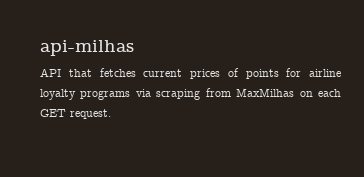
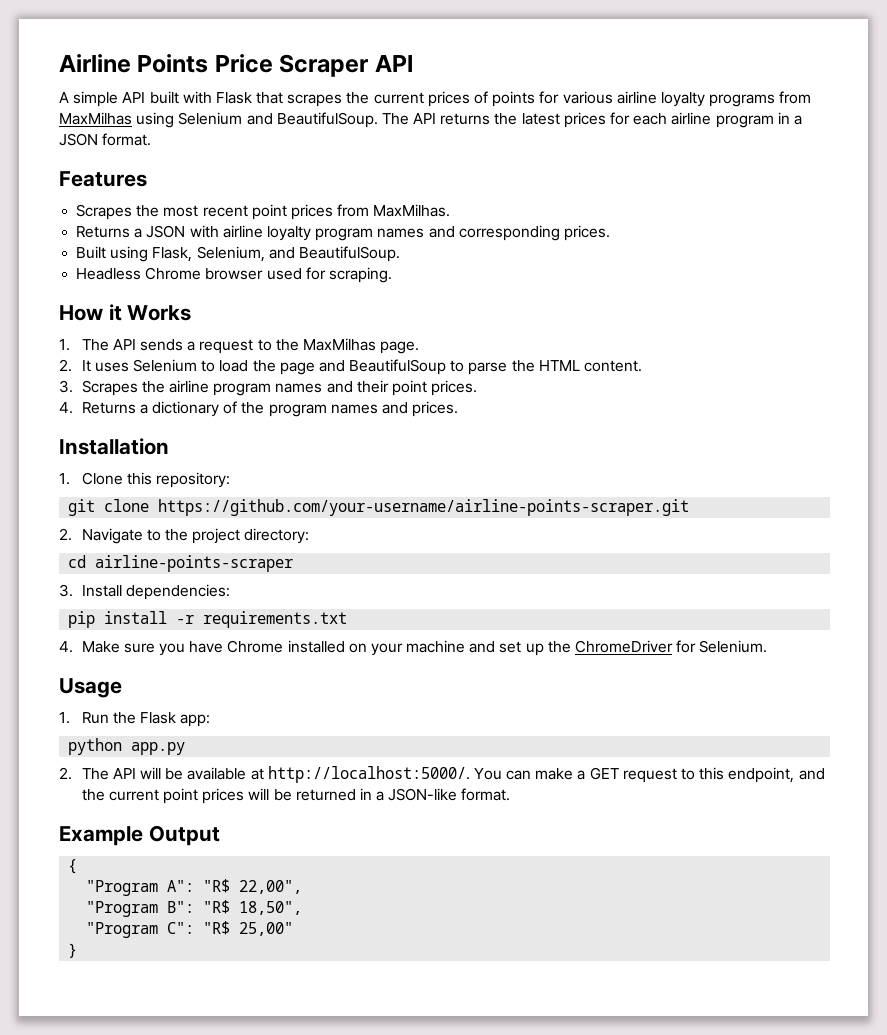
- api-milhas
- API that fetches current prices of points for airline loyalty programs via scraping from MaxMilhas on each GET request.
+ Airline Points Price Scraper API
+ A simple API built with Flask that scrapes the current prices of points for various airline loyalty programs from MaxMilhas using Selenium and BeautifulSoup. The API returns the latest prices for each airline program in a JSON format.
+ Features
+ Scrapes the most recent point prices from MaxMilhas.
+ Returns a JSON with airline loyalty program names and corresponding prices.
+ Built using Flask, Selenium, and BeautifulSoup.
+ Headless Chrome browser used for scraping.
+ How it Works
+ 1. The API sends a request to the MaxMilhas page.
+ 2. It uses Selenium to load the page and BeautifulSoup to parse the HTML content.
+ 3. Scrapes the airline program names and their point prices.
+ 4. Returns a dictionary of the program names and prices.
+ Installation
+ 1. Clone this repository:
+ git clone https://github.com/your-username/airline-points-scraper.git
+ 2. Navigate to the project directory:
+ cd airline-points-scraper
+ 3. Install dependencies:
+ pip install -r requirements.txt
+ 4. Make sure you have Chrome installed on your machine and set up the ChromeDriver for Selenium.
+ Usage
+ 1. Run the Flask app:
+ python app.py
+ 2. The API will be available at http://localhost:5000/. You can make a GET request to this endpoint, and the current point prices will be returned in a JSON-like format.
+ Example Output
+ {
+ "Program A": "R$ 22,00",
+ "Program B": "R$ 18,50",
+ "Program C": "R$ 25,00"
+ }

